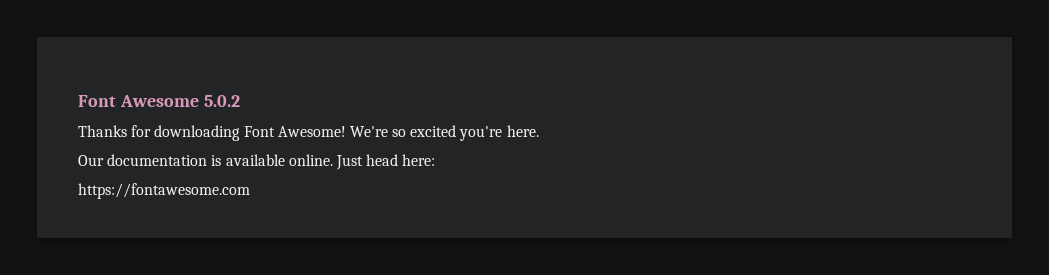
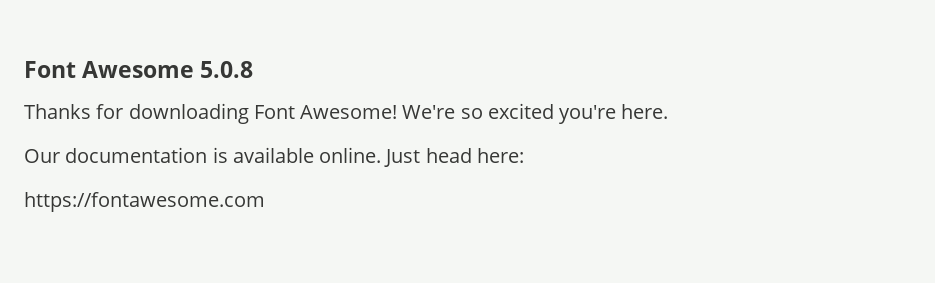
- Font Awesome 5.0.2
+ Font Awesome 5.0.8

